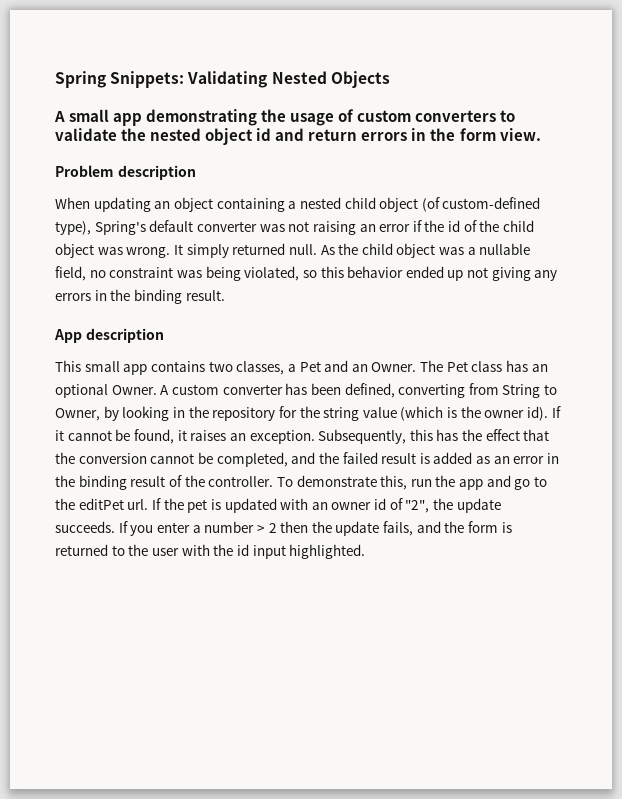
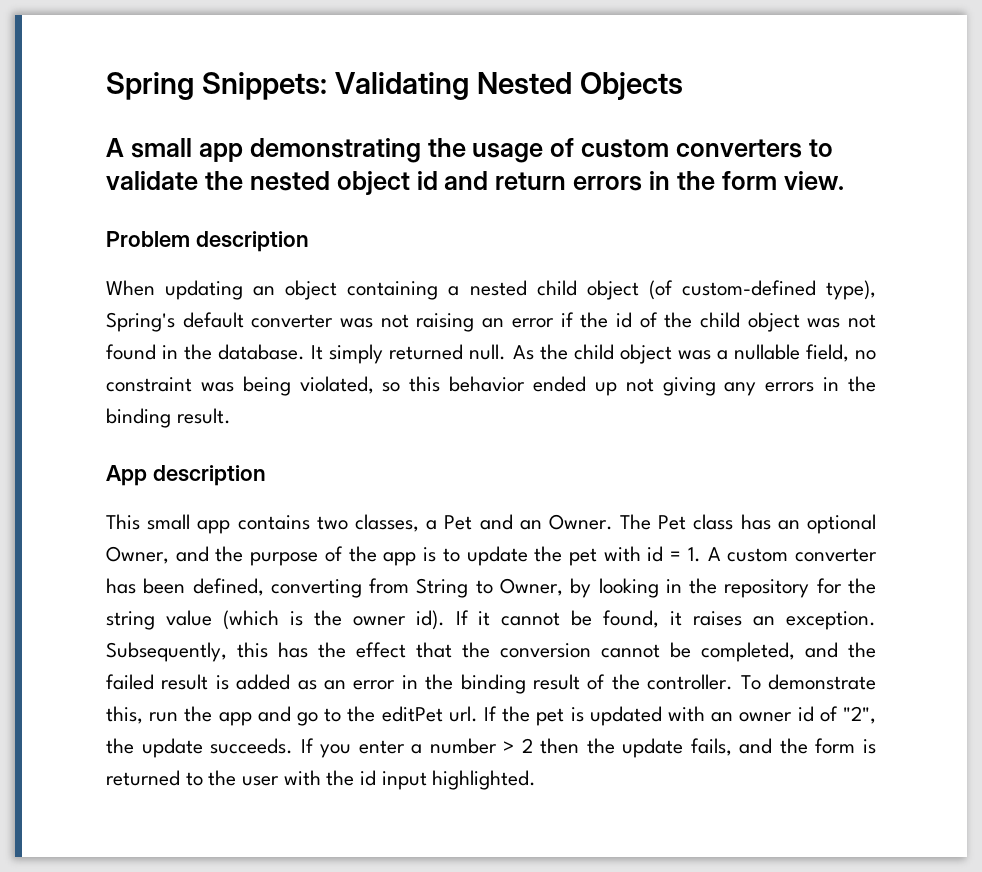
- When updating an object containing a nested child object (of custom-defined type), Spring's default converter was not raising an error if the id of the child object was wrong.
+ When updating an object containing a nested child object (of custom-defined type), Spring's default converter was not raising an error if the id of the child object was not found in the database.
- The Pet class has an optional Owner. A custom converter has been defined, converting from String to Owner, by looking in the repository for the string value (which is the owner id).
+ The Pet class has an optional Owner, and the purpose of the app is to update the pet with id = 1. A custom converter has been defined, converting from String to Owner, by looking in the repository for the string value (which is the owner id).

